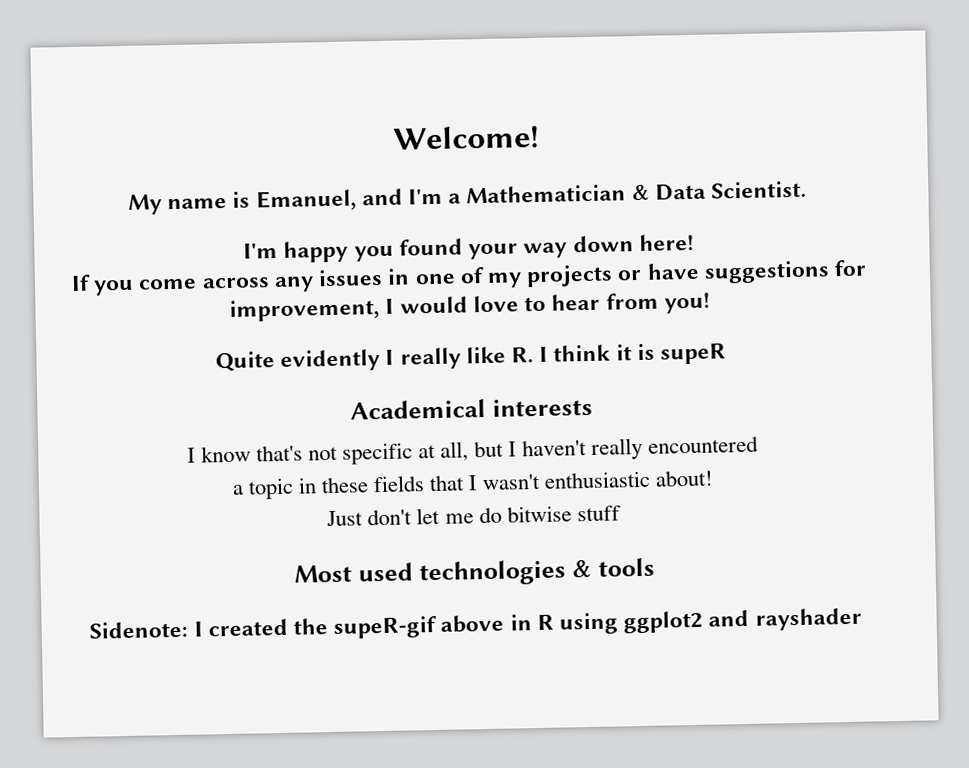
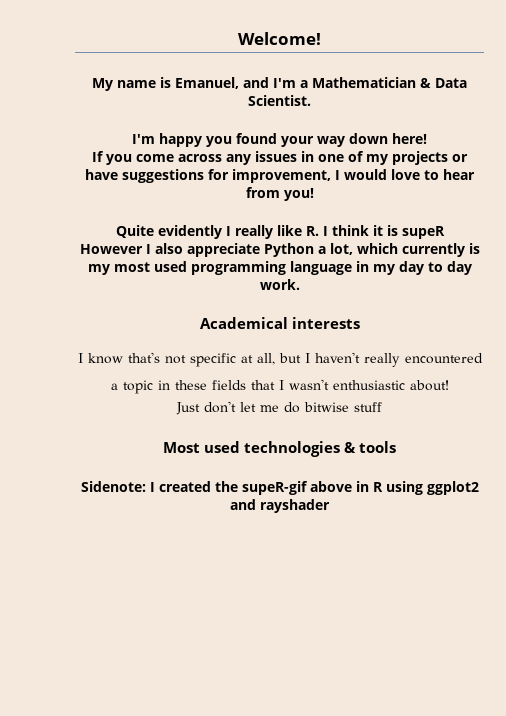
+ However I also appreciate Python a lot, which currently is my most used programming language in my day to day work.

